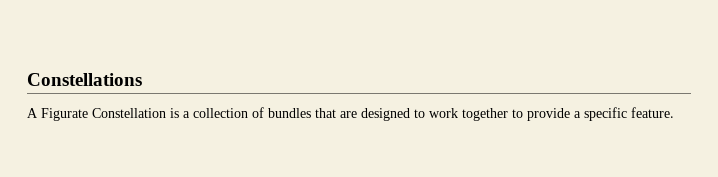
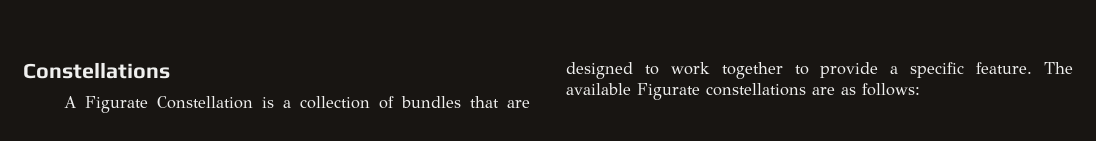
+ The available Figurate constellations are as follows:

